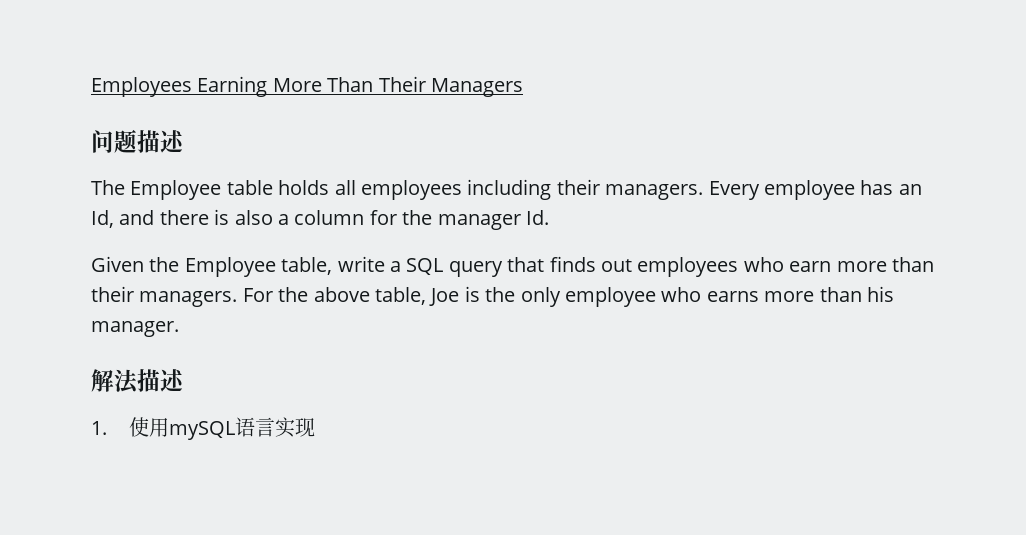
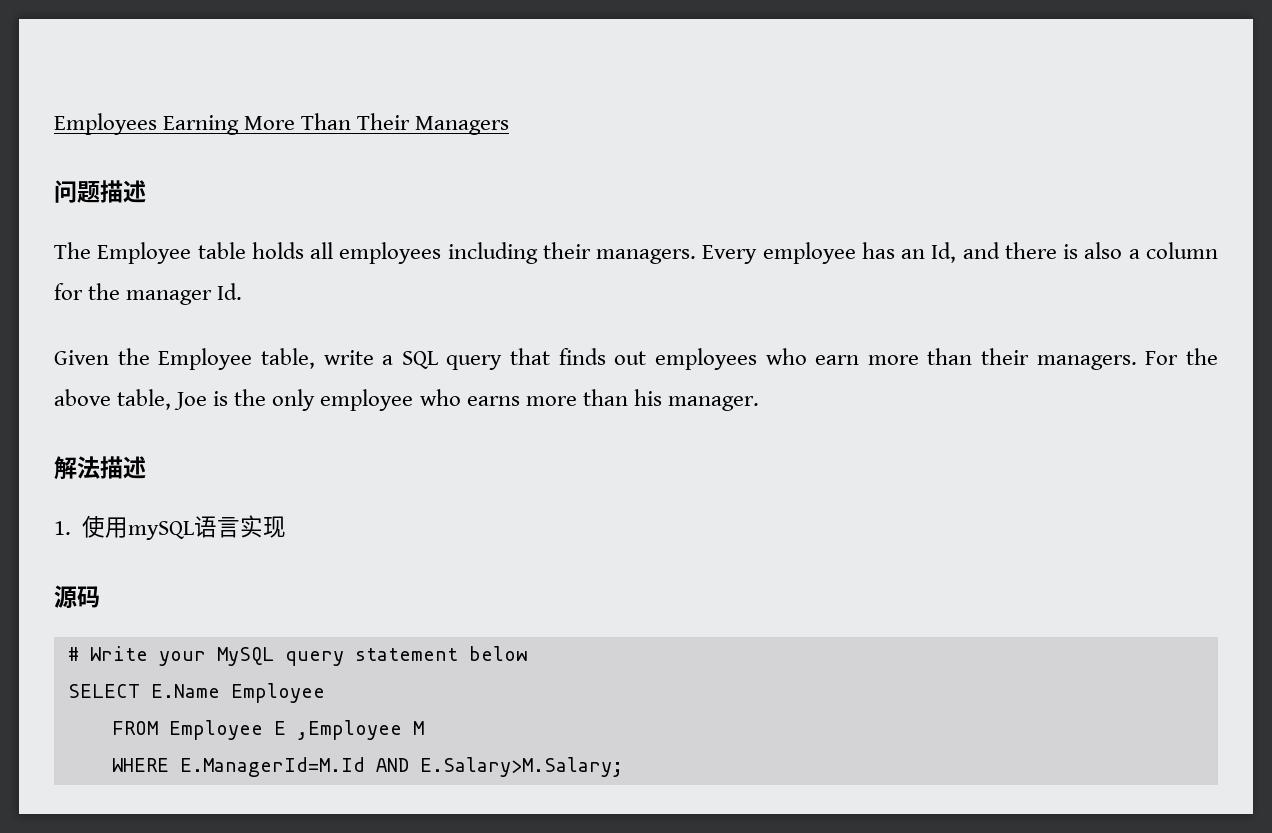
+ 源码
+ # Write your MySQL query statement below
+ SELECT E.Name Employee
+ FROM Employee E ,Employee M
+ WHERE E.ManagerId=M.Id AND E.Salary>M.Salary;

